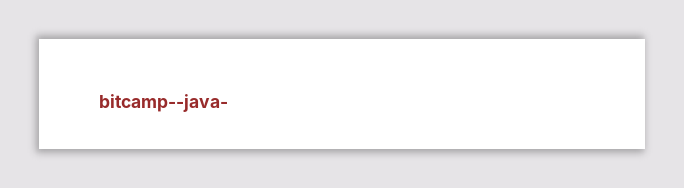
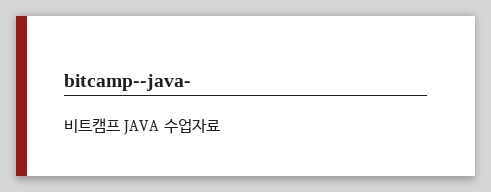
+ 비트캠프 JAVA 수업자료

